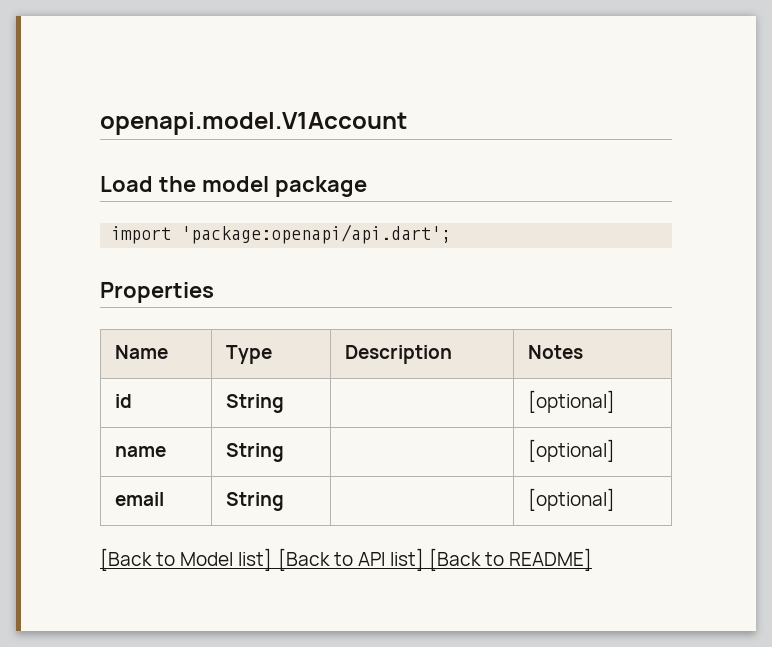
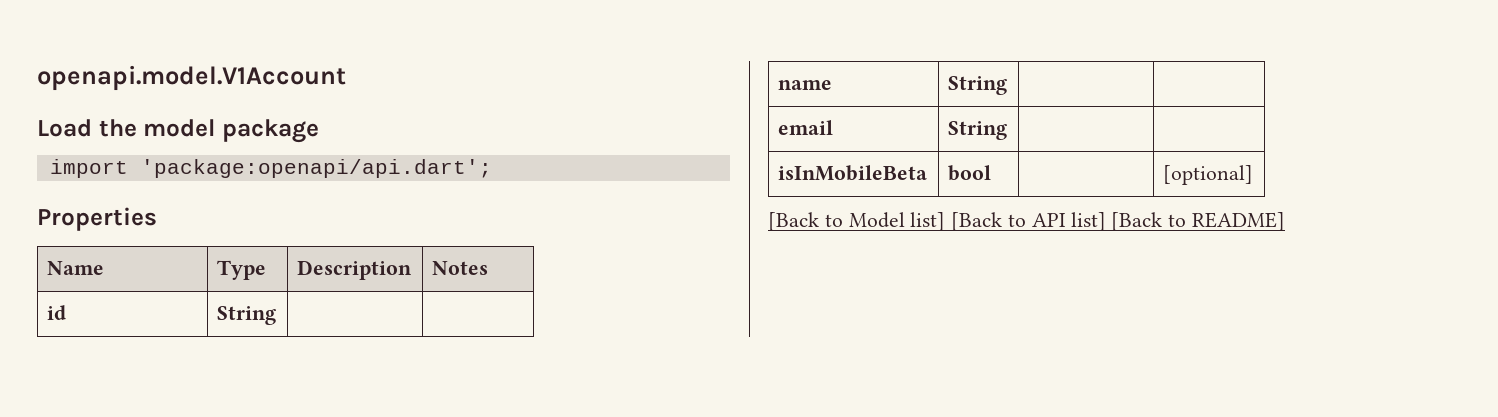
- id | String | | [optional]
+ id | String | |
- name | String | | [optional]
+ name | String | |
- email | String | | [optional]
+ email | String | |
+ isInMobileBeta | bool | | [optional]

